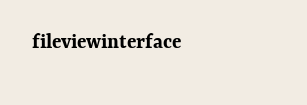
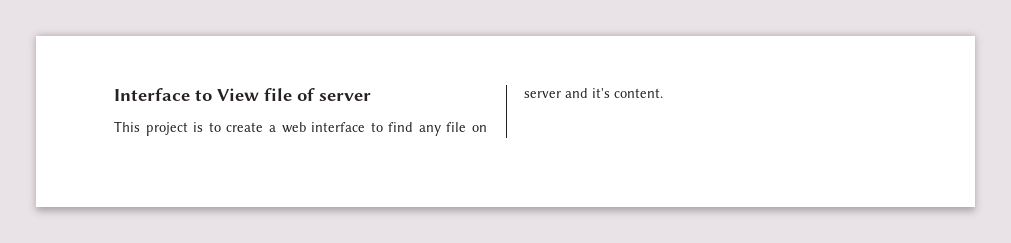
- fileviewinterface
+ Interface to View file of server
+ This project is to create a web interface to find any file on server and it's content.

